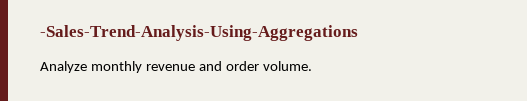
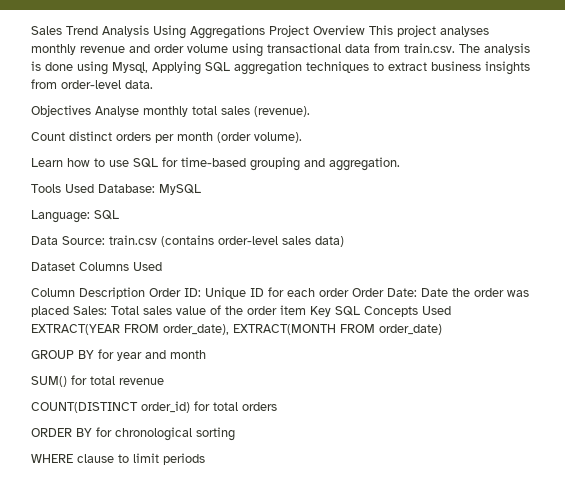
- -Sales-Trend-Analysis-Using-Aggregations
- Analyze monthly revenue and order volume.
+ Sales Trend Analysis Using Aggregations Project Overview This project analyses monthly revenue and order volume using transactional data from train.csv. The analysis is done using Mysql, Applying SQL aggregation techniques to extract business insights from order-level data.
+ Objectives Analyse monthly total sales (revenue).
+ Count distinct orders per month (order volume).
+ Learn how to use SQL for time-based grouping and aggregation.
+ Tools Used Database: MySQL
+ Language: SQL
+ Data Source: train.csv (contains order-level sales data)
+ Dataset Columns Used
+ Column Description Order ID: Unique ID for each order Order Date: Date the order was placed Sales: Total sales value of the order item Key SQL Concepts Used EXTRACT(YEAR FROM order_date), EXTRACT(MONTH FROM order_date)
+ GROUP BY for year and month
+ SUM() for total revenue
+ COUNT(DISTINCT order_id) for total orders
+ ORDER BY for chronological sorting
+ WHERE clause to limit periods

